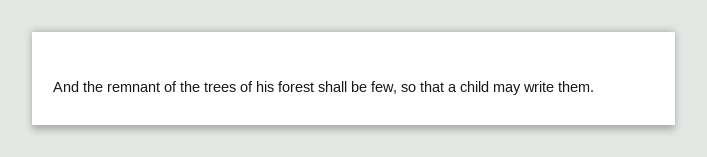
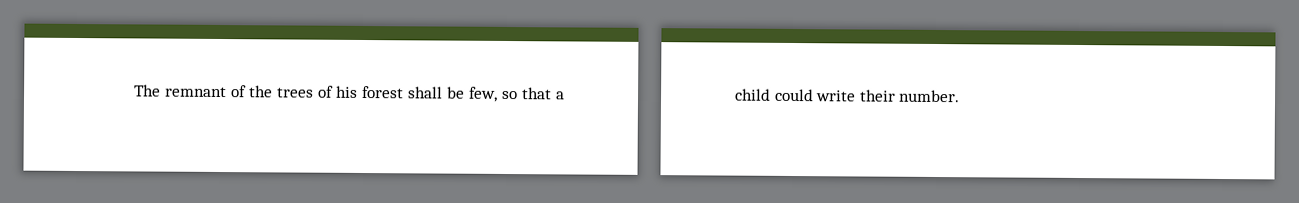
- And the remnant of the trees of his forest shall be few, so that a child may write them.
+ The remnant of the trees of his forest shall be few, so that a child could write their number.

